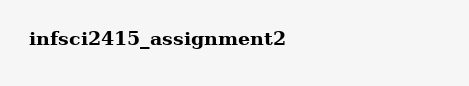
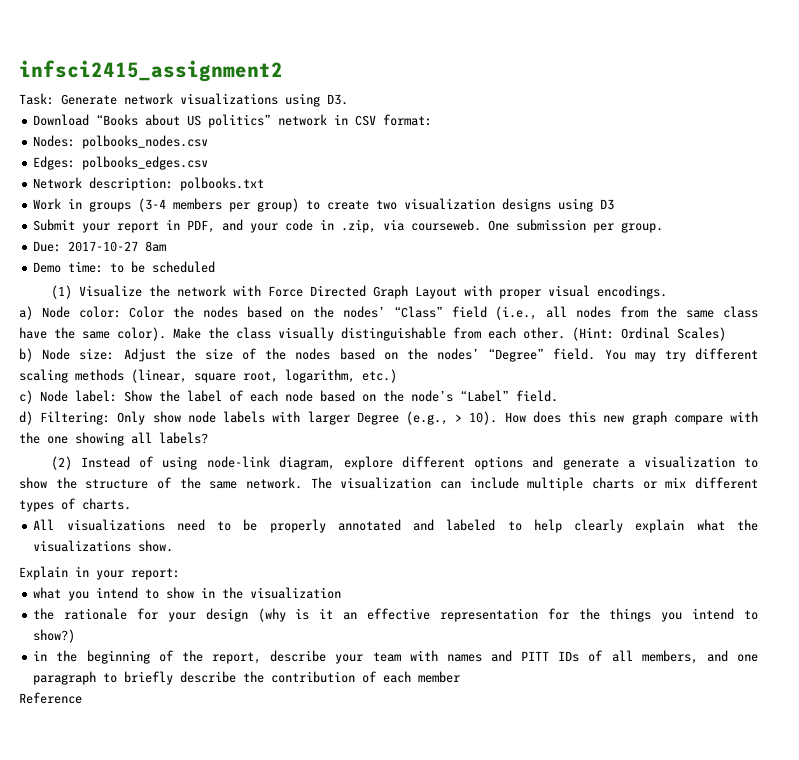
+ Task: Generate network visualizations using D3.
+ Download “Books about US politics” network in CSV format:
+ Nodes: polbooks_nodes.csv
+ Edges: polbooks_edges.csv
+ Network description: polbooks.txt
+ Work in groups (3-4 members per group) to create two visualization designs using D3
+ Submit your report in PDF, and your code in .zip, via courseweb. One submission per group.
+ Due: 2017-10-27 8am
+ Demo time: to be scheduled
+ (1) Visualize the network with Force Directed Graph Layout with proper visual encodings.
+ a) Node color: Color the nodes based on the nodes’ “Class” field (i.e., all nodes from the same class have the same color). Make the class visually distinguishable from each other. (Hint: Ordinal Scales)
+ b) Node size: Adjust the size of the nodes based on the nodes’ “Degree” field. You may try different scaling methods (linear, square root, logarithm, etc.)
+ c) Node label: Show the label of each node based on the node’s “Label” field.
+ d) Filtering: Only show node labels with larger Degree (e.g., > 10). How does this new graph compare with the one showing all labels?
+ (2) Instead of using node-link diagram, explore different options and generate a visualization to show the structure of the same network. The visualization can include multiple charts or mix different types of charts.
+ All visualizations need to be properly annotated and labeled to help clearly explain what the visualizations show.
+ Explain in your report:
+ what you intend to show in the visualization
+ the rationale for your design (why is it an effective representation for the things you intend to show?)
+ in the beginning of the report, describe your team with names and PITT IDs of all members, and one paragraph to briefly describe the contribution of each member
+ Reference

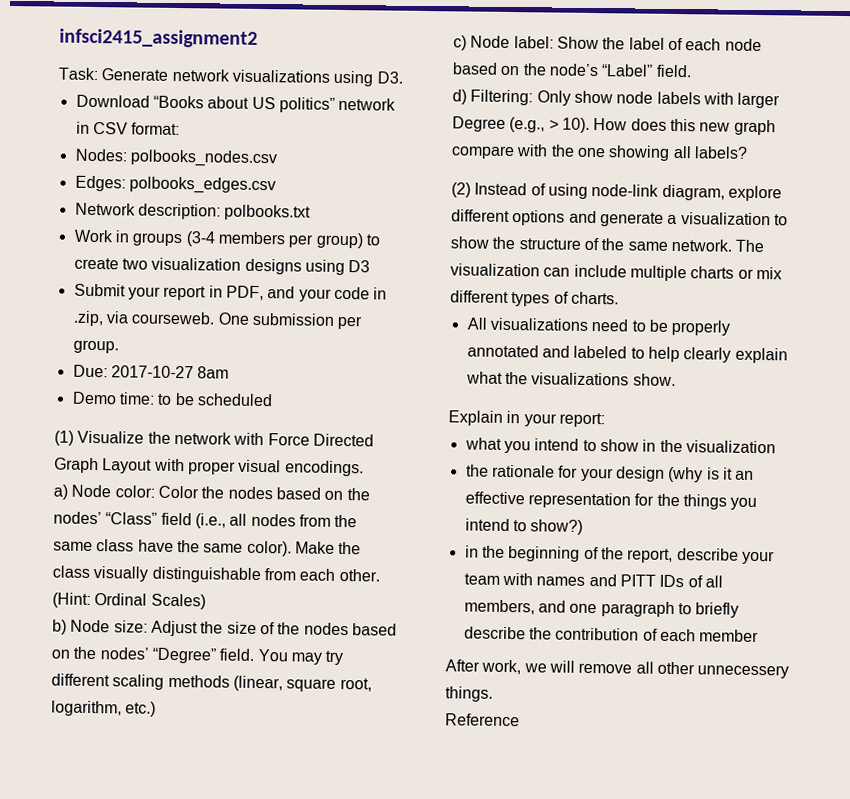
+ After work, we will remove all other unnecessery things.

